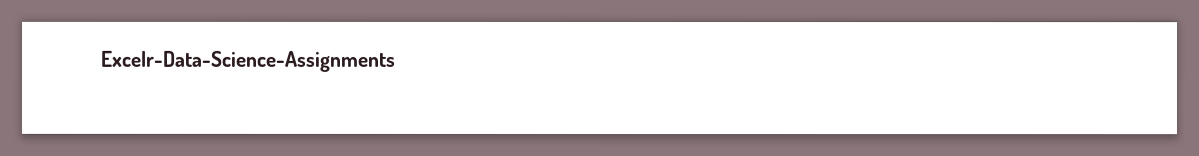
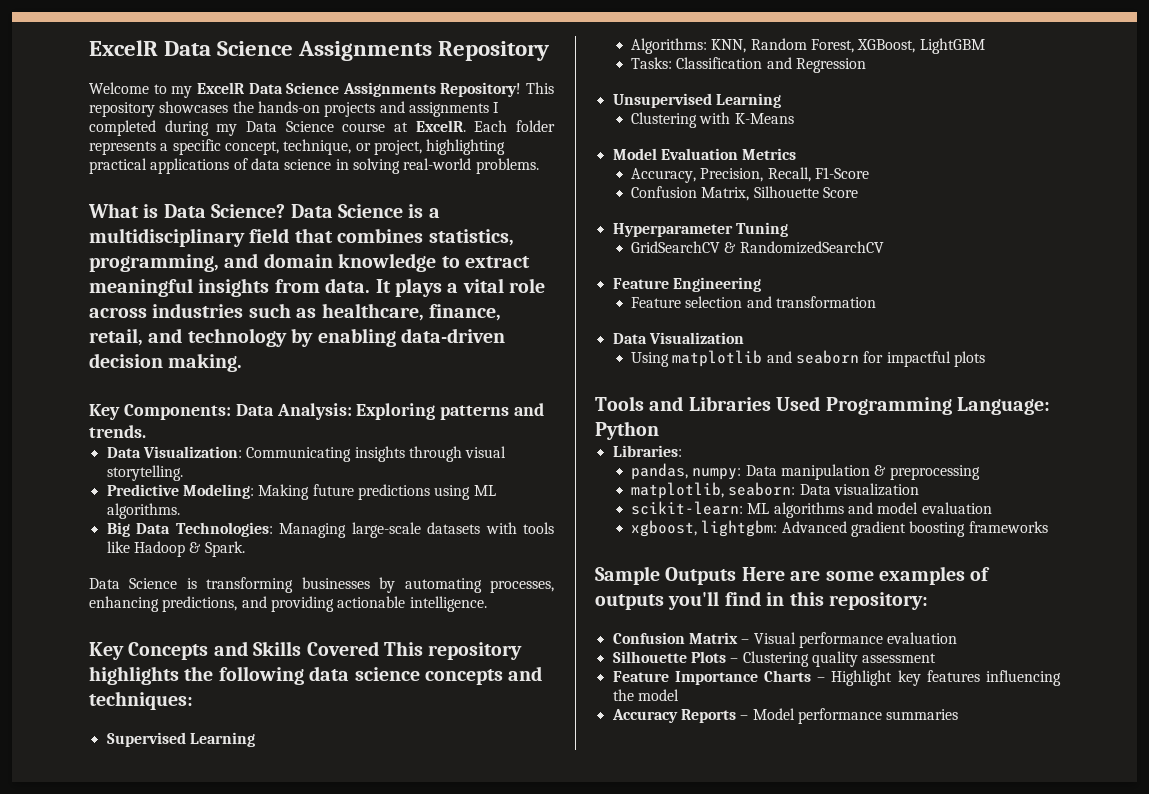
- Excelr-Data-Science-Assignments
+ ExcelR Data Science Assignments Repository
+ Welcome to my ExcelR Data Science Assignments Repository! This repository showcases the hands-on projects and assignments I completed during my Data Science course at ExcelR. Each folder represents a specific concept, technique, or project, highlighting practical applications of data science in solving real-world problems.
+ What is Data Science? Data Science is a multidisciplinary field that combines statistics, programming, and domain knowledge to extract meaningful insights from data. It plays a vital role across industries such as healthcare, finance, retail, and technology by enabling data-driven decision making.
+ Key Components: Data Analysis: Exploring patterns and trends.
+ Data Visualization: Communicating insights through visual storytelling.
+ Predictive Modeling: Making future predictions using ML algorithms.
+ Big Data Technologies: Managing large-scale datasets with tools like Hadoop & Spark.
+ Data Science is transforming businesses by automating processes, enhancing predictions, and providing actionable intelligence.
+ Key Concepts and Skills Covered This repository highlights the following data science concepts and techniques:
+ Supervised Learning
+ Algorithms: KNN, Random Forest, XGBoost, LightGBM
+ Tasks: Classification and Regression
+ Unsupervised Learning
+ Clustering with K-Means
+ Model Evaluation Metrics
+ Accuracy, Precision, Recall, F1-Score
+ Confusion Matrix, Silhouette Score
+ Hyperparameter Tuning
+ GridSearchCV & RandomizedSearchCV
+ Feature Engineering
+ Feature selection and transformation
+ Data Visualization
+ Using matplotlib and seaborn for impactful plots
+ Tools and Libraries Used Programming Language: Python
+ Libraries:
+ pandas, numpy: Data manipulation & preprocessing
+ matplotlib, seaborn: Data visualization
+ scikit-learn: ML algorithms and model evaluation
+ xgboost, lightgbm: Advanced gradient boosting frameworks
+ Sample Outputs Here are some examples of outputs you'll find in this repository:
+ Confusion Matrix – Visual performance evaluation
+ Silhouette Plots – Clustering quality assessment
+ Feature Importance Charts – Highlight key features influencing the model
+ Accuracy Reports – Model performance summaries

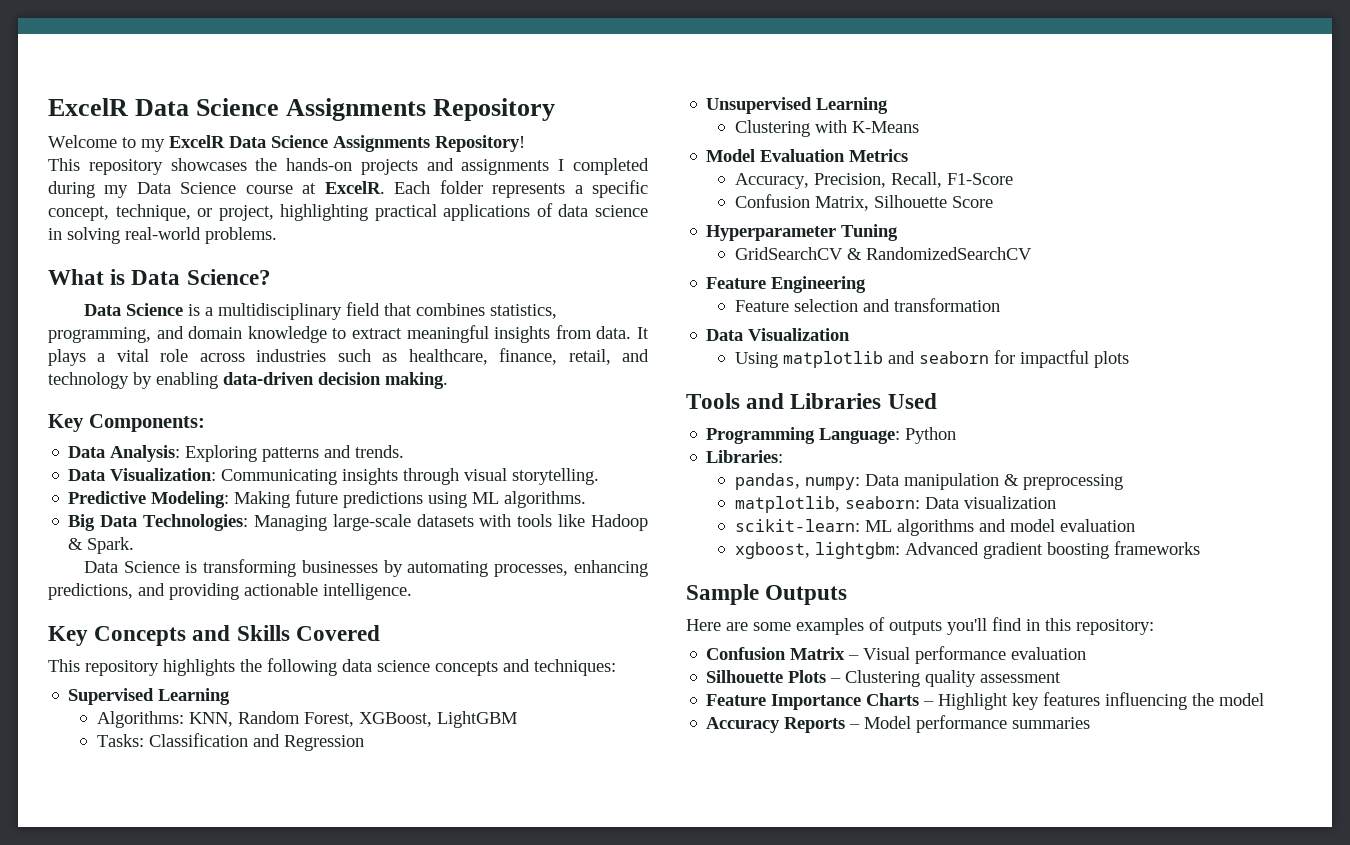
- Welcome to my ExcelR Data Science Assignments Repository! This repository showcases the hands-on projects and assignments I completed during my Data Science course at ExcelR.
+ Welcome to my ExcelR Data Science Assignments Repository!
+ This repository showcases the hands-on projects and assignments I completed during my Data Science course at ExcelR.
- What is Data Science? Data Science is a multidisciplinary field that combines statistics, programming, and domain knowledge to extract meaningful insights from data.
+ What is Data Science?
+ Data Science is a multidisciplinary field that combines statistics, programming, and domain knowledge to extract meaningful insights from data.
- Key Components: Data Analysis: Exploring patterns and trends.
+ Key Components:
+ Data Analysis: Exploring patterns and trends.
- Key Concepts and Skills Covered This repository highlights the following data science concepts and techniques:
+ Key Concepts and Skills Covered
+ This repository highlights the following data science concepts and techniques:
- Tools and Libraries Used Programming Language: Python
+ Tools and Libraries Used
+ Programming Language: Python
- Sample Outputs Here are some examples of outputs you'll find in this repository:
+ Sample Outputs
+ Here are some examples of outputs you'll find in this repository:

